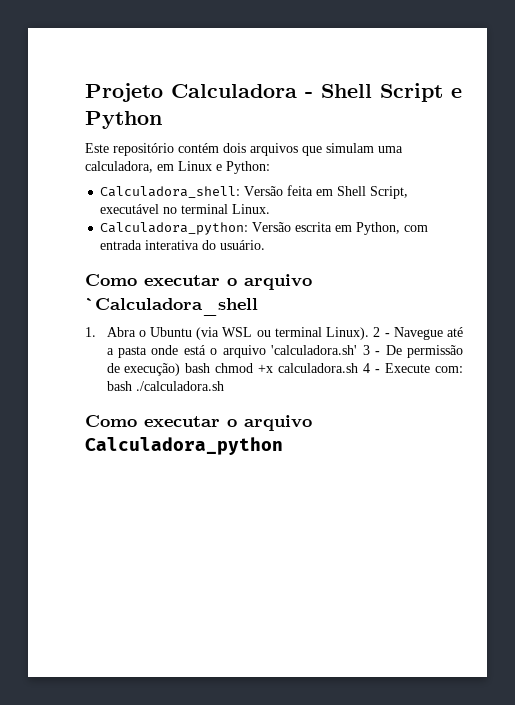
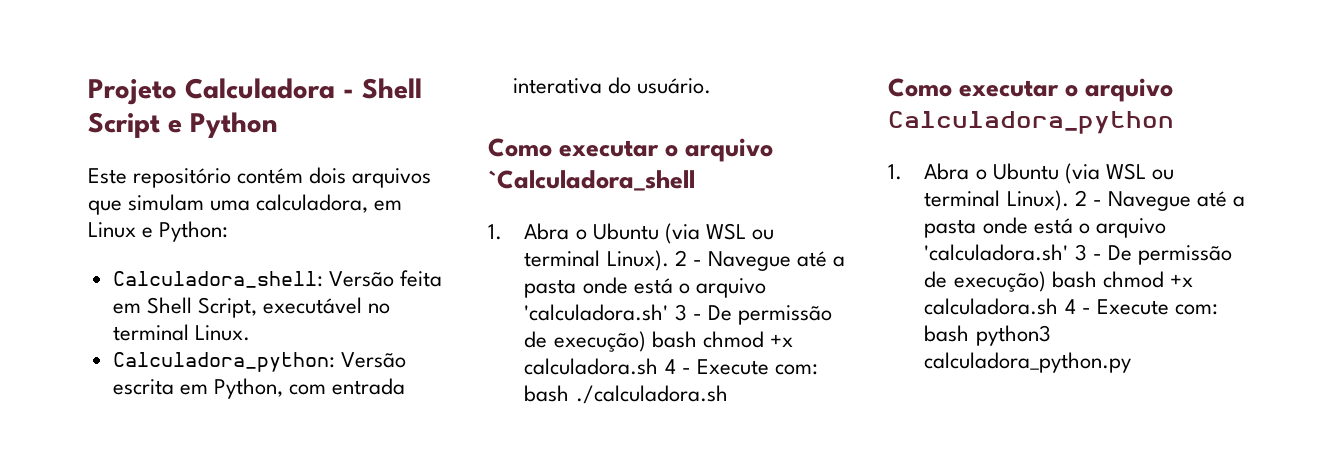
+ 1. Abra o Ubuntu (via WSL ou terminal Linux). 2 - Navegue até a pasta onde está o arquivo 'calculadora.sh' 3 - De permissão de execução) bash chmod +x calculadora.sh 4 - Execute com: bash python3 calculadora_python.py

